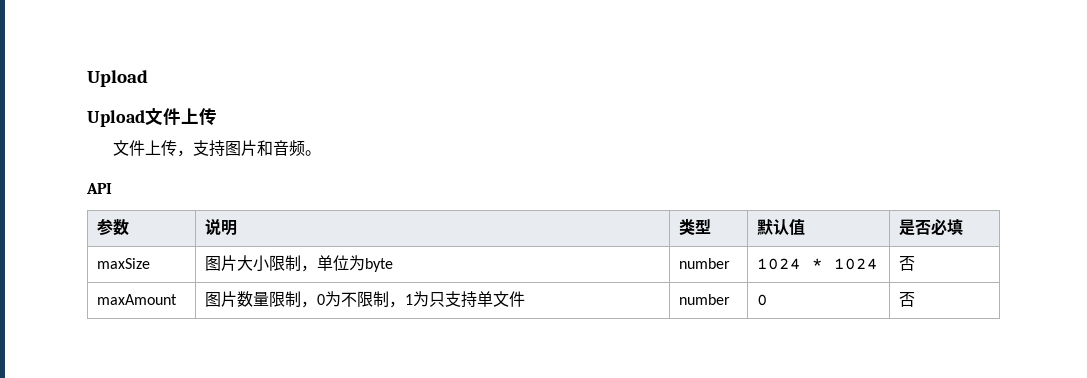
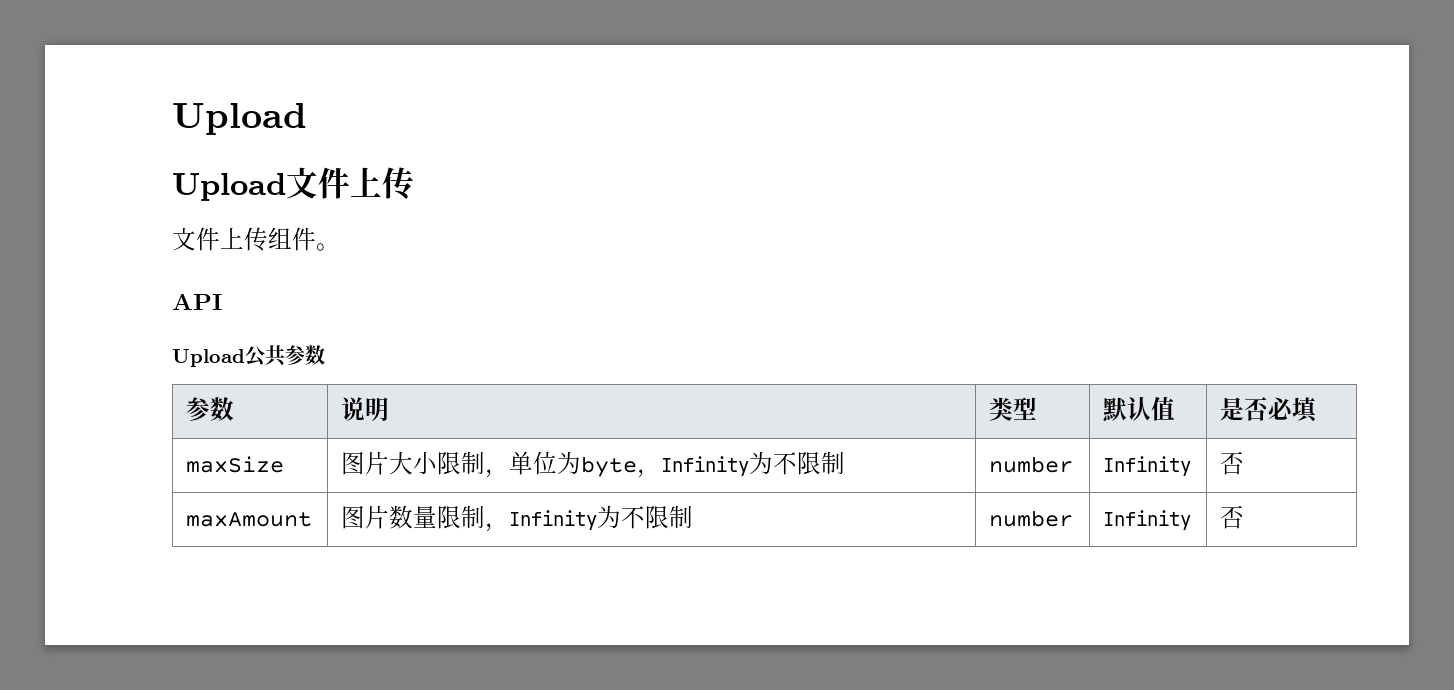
- 文件上传，支持图片和音频。
+ 文件上传组件。
+ Upload公共参数
- maxSize | 图片大小限制，单位为byte | number | 1024 * 1024 | 否
+ maxSize | 图片大小限制，单位为byte，Infinity为不限制 | number | Infinity | 否
- maxAmount | 图片数量限制，0为不限制，1为只支持单文件 | number | 0 | 否
+ maxAmount | 图片数量限制，Infinity为不限制 | number | Infinity | 否

